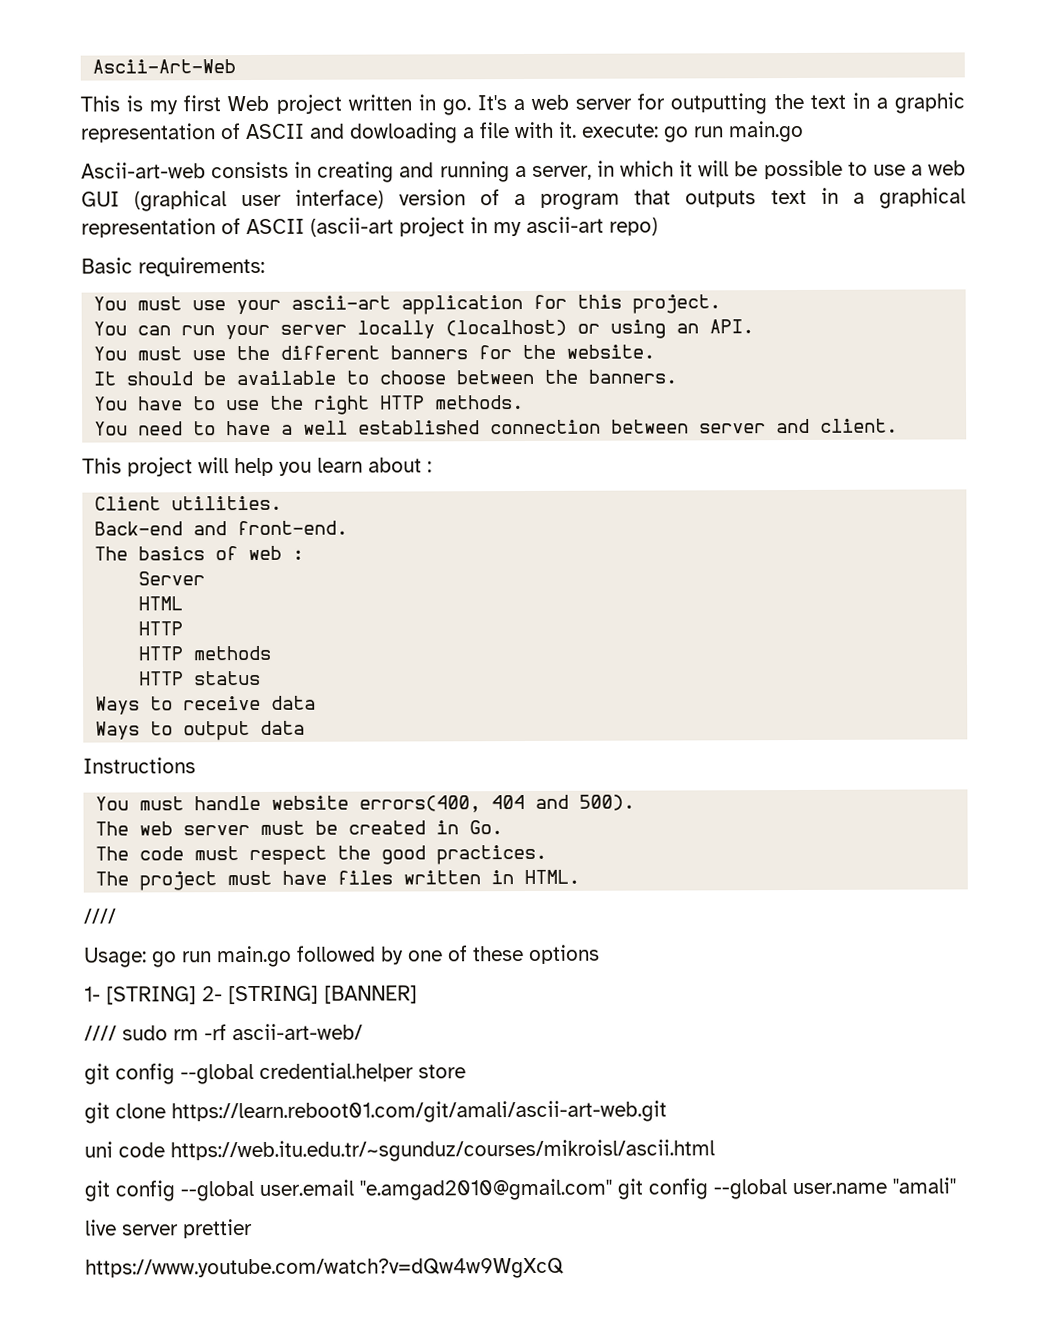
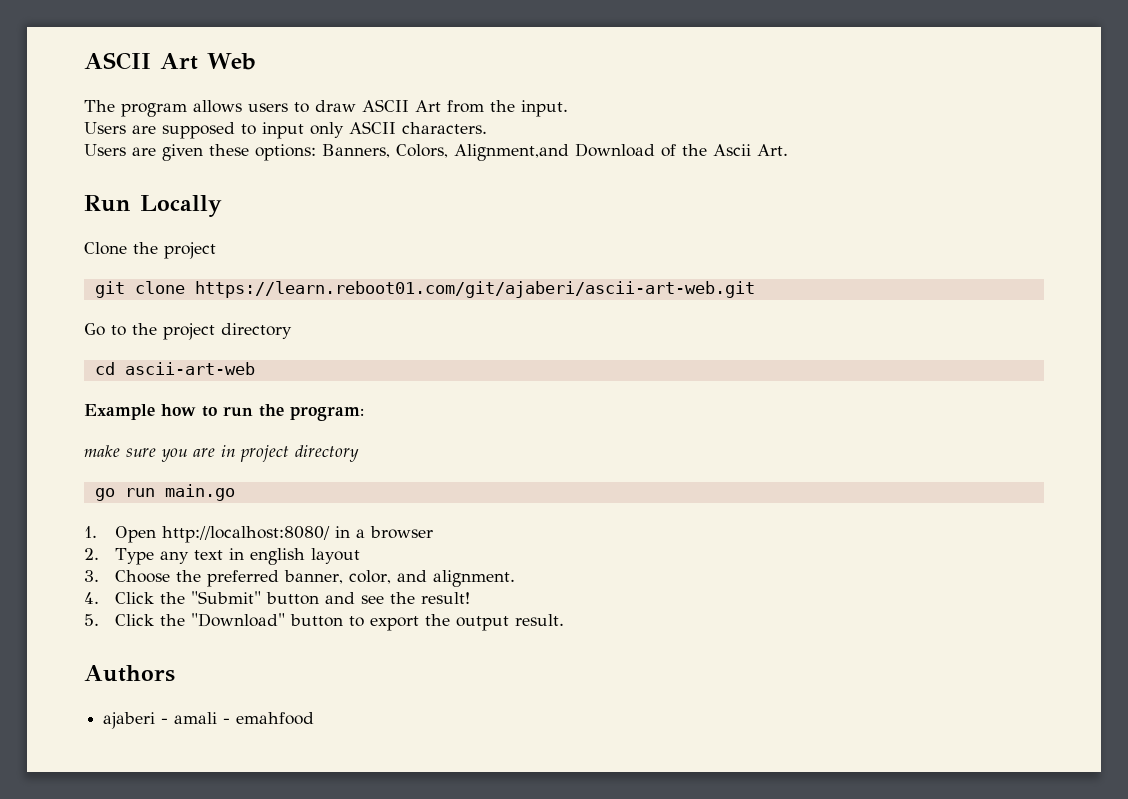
- Ascii-Art-Web
- This is my first Web project written in go. It's a web server for outputting the text in a graphic representation of ASCII and dowloading a file with it. execute: go run main.go
- Ascii-art-web consists in creating and running a server, in which it will be possible to use a web GUI (graphical user interface) version of a program that outputs text in a graphical representation of ASCII (ascii-art project in my ascii-art repo)
- Basic requirements:
- You must use your ascii-art application for this project.
- You can run your server locally (localhost) or using an API.
- You must use the different banners for the website.
- It should be available to choose between the banners.
- You have to use the right HTTP methods.
- You need to have a well established connection between server and client.
- This project will help you learn about :
- Client utilities.
- Back-end and front-end.
- The basics of web :
- Server
- HTML
- HTTP
- HTTP methods
- HTTP status
- Ways to receive data
- Ways to output data
- Instructions
- You must handle website errors(400, 404 and 500).
- The web server must be created in Go.
- The code must respect the good practices.
- The project must have files written in HTML.
- ////
- Usage: go run main.go followed by one of these options
- 1- [STRING] 2- [STRING] [BANNER]
- //// sudo rm -rf ascii-art-web/
- git config --global credential.helper store
- git clone https://learn.reboot01.com/git/amali/ascii-art-web.git
- uni code https://web.itu.edu.tr/~sgunduz/courses/mikroisl/ascii.html
- git config --global user.email "e.amgad2010@gmail.com" git config --global user.name "amali"
- live server prettier
- https://www.youtube.com/watch?v=dQw4w9WgXcQ
+ ASCII Art Web
+ The program allows users to draw ASCII Art from the input.
+ Users are supposed to input only ASCII characters.
+ Users are given these options: Banners, Colors, Alignment,and Download of the Ascii Art.
+ Run Locally
+ Clone the project
+ git clone https://learn.reboot01.com/git/ajaberi/ascii-art-web.git
+ Go to the project directory
+ cd ascii-art-web
+ Example how to run the program:
+ make sure you are in project directory
+ go run main.go
+ 1. Open http://localhost:8080/ in a browser
+ 2. Type any text in english layout
+ 3. Choose the preferred banner, color, and alignment.
+ 4. Click the "Submit" button and see the result!
+ 5. Click the "Download" button to export the output result.
+ Authors
+ ajaberi - amali - emahfood

